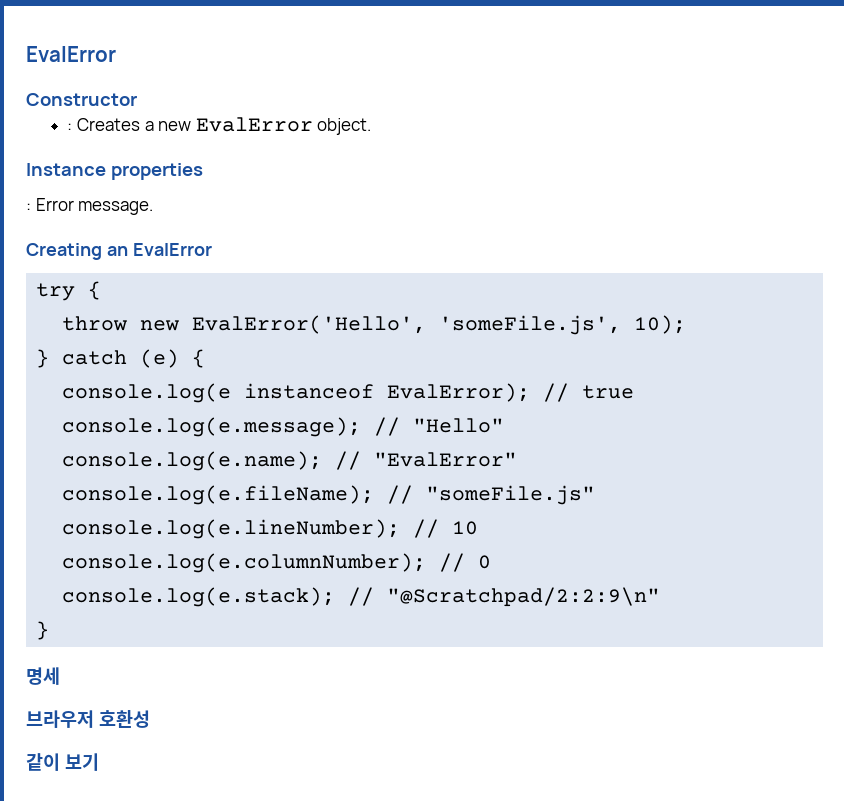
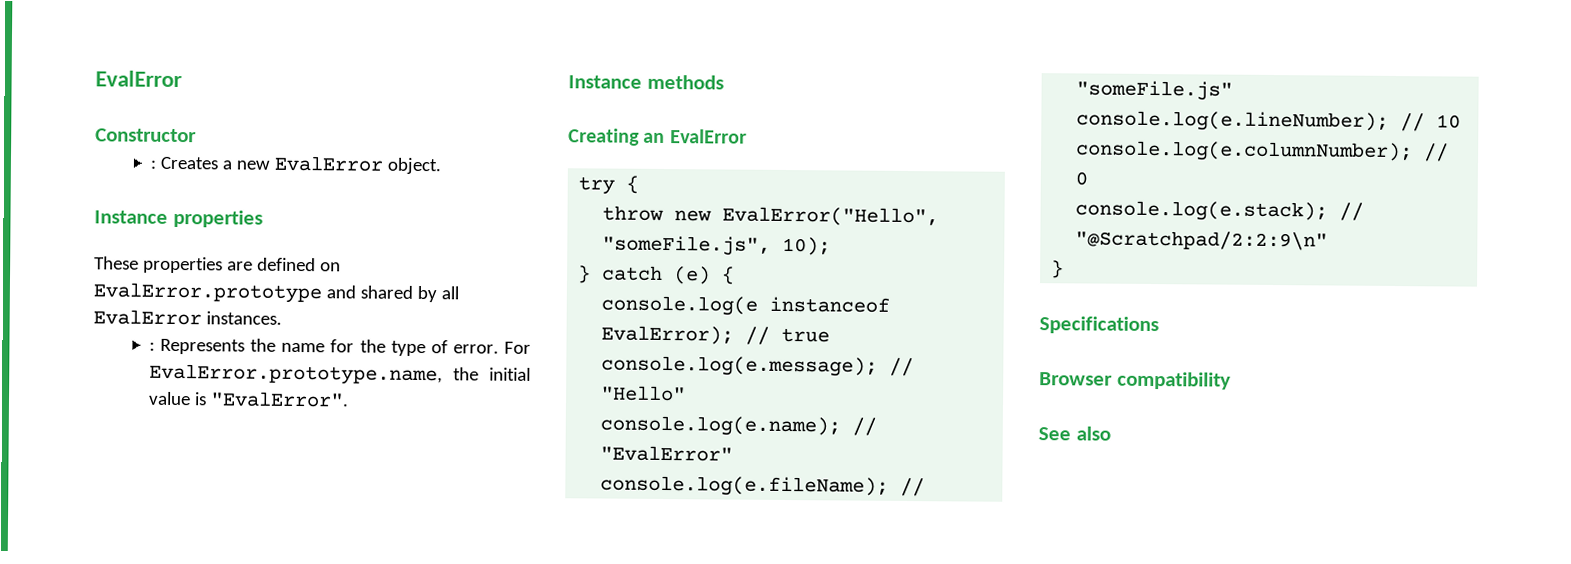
- : Error message.
+ These properties are defined on EvalError.prototype and shared by all EvalError instances.
+ : Represents the name for the type of error. For EvalError.prototype.name, the initial value is "EvalError".
+ Instance methods
- throw new EvalError('Hello', 'someFile.js', 10);
+ throw new EvalError("Hello", "someFile.js", 10);
- 명세
- 브라우저 호환성
- 같이 보기
+ Specifications
+ Browser compatibility
+ See also

